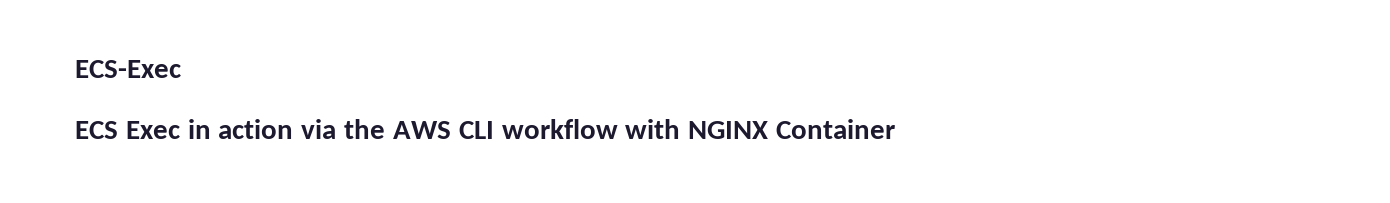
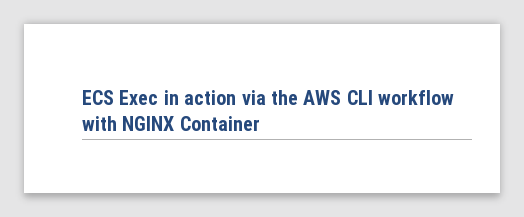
- ECS-Exec

